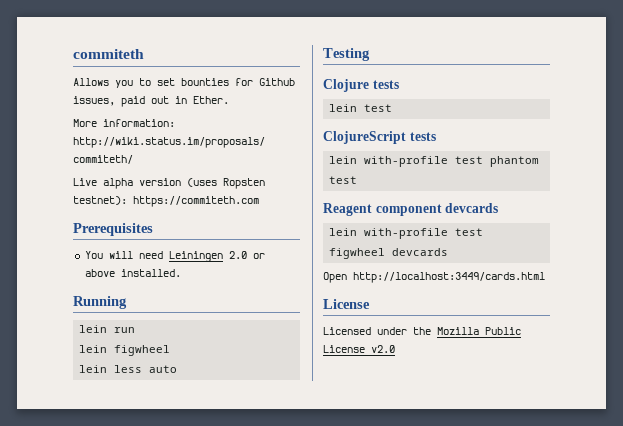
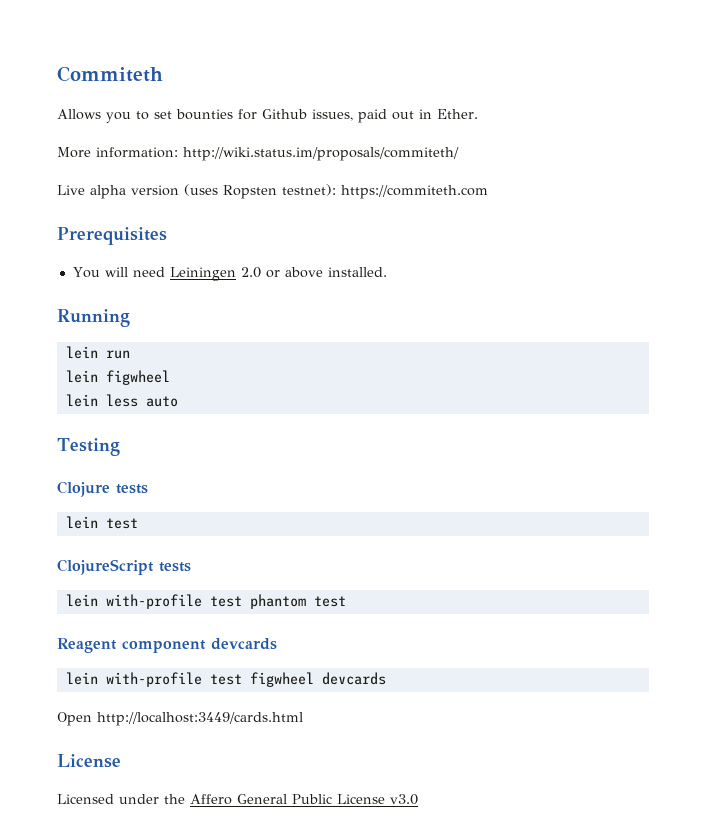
- commiteth
+ Commiteth
- Licensed under the Mozilla Public License v2.0
+ Licensed under the Affero General Public License v3.0

